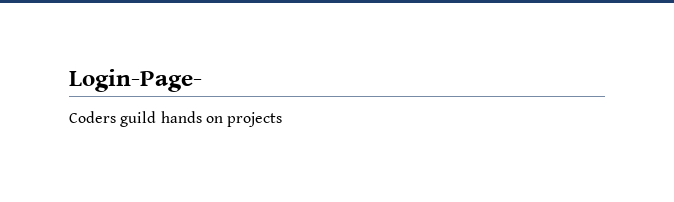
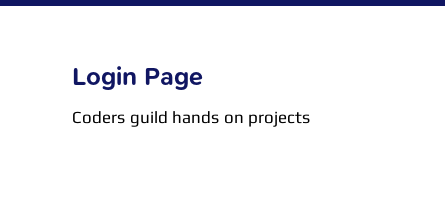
- Login-Page-
+ Login Page

